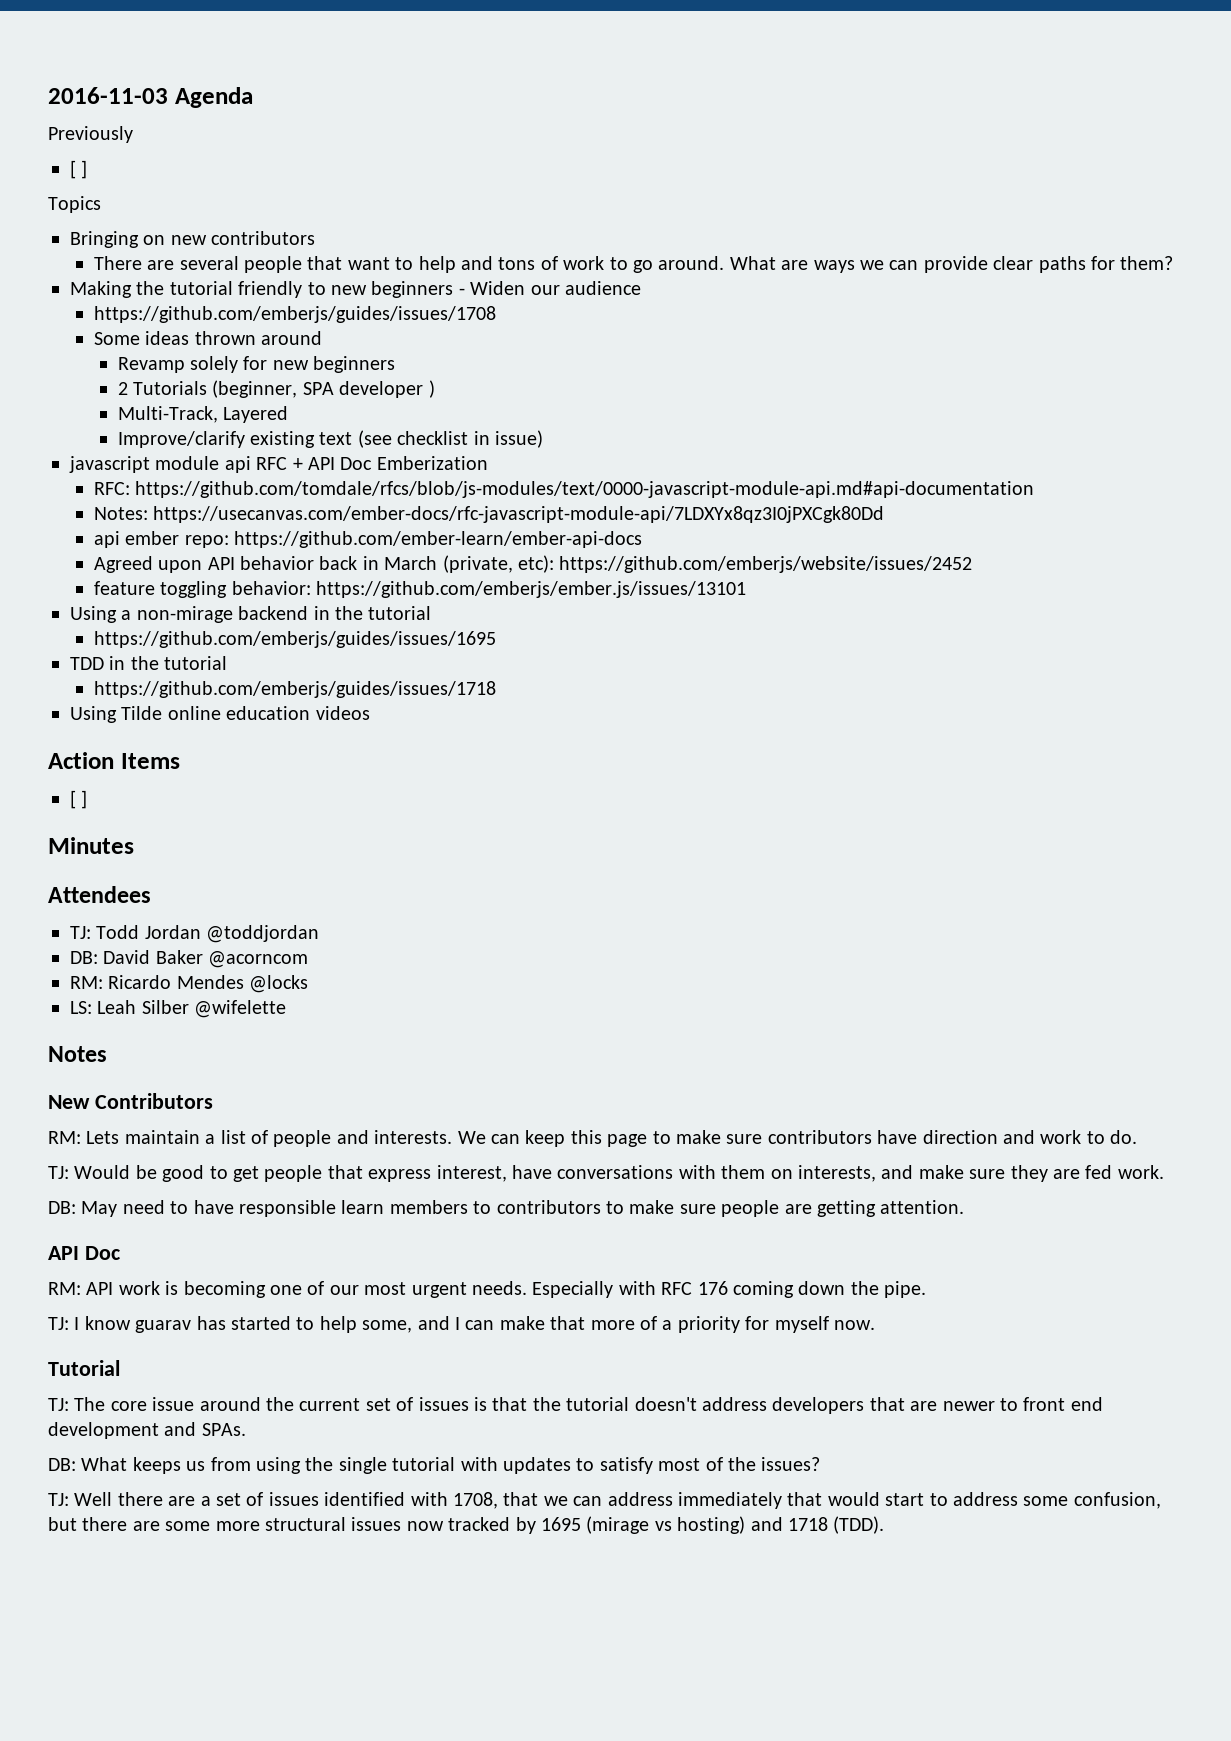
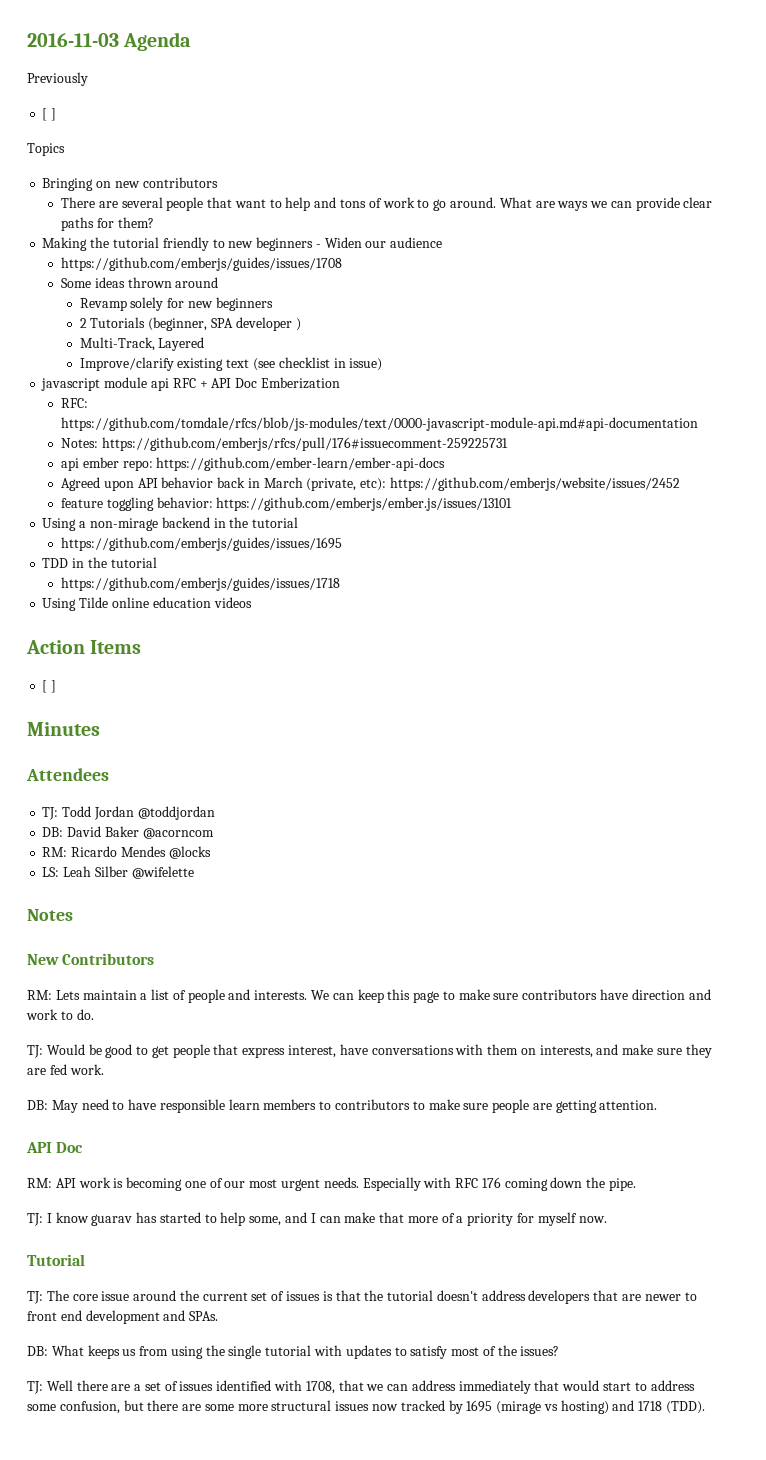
- Notes: https://usecanvas.com/ember-docs/rfc-javascript-module-api/7LDXYx8qz3I0jPXCgk80Dd
+ Notes: https://github.com/emberjs/rfcs/pull/176#issuecomment-259225731

